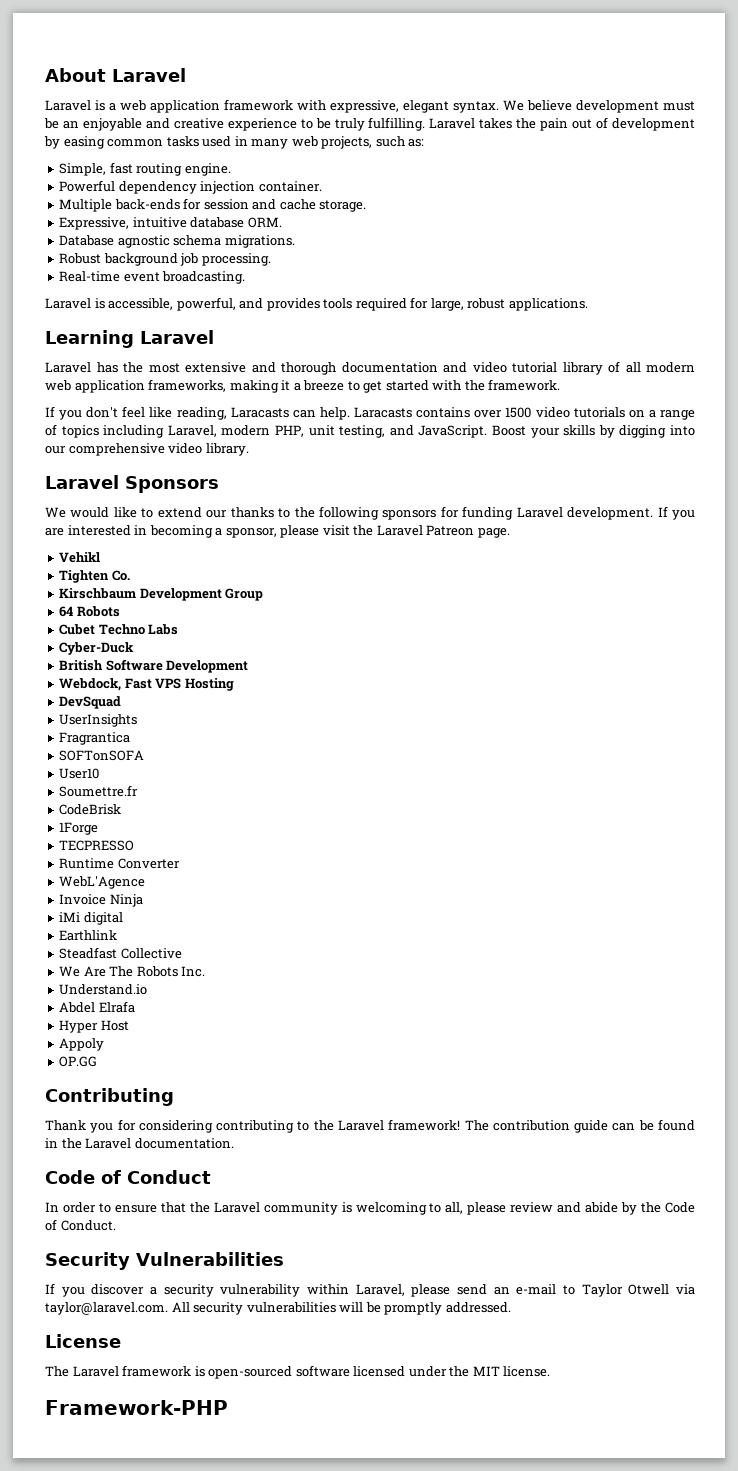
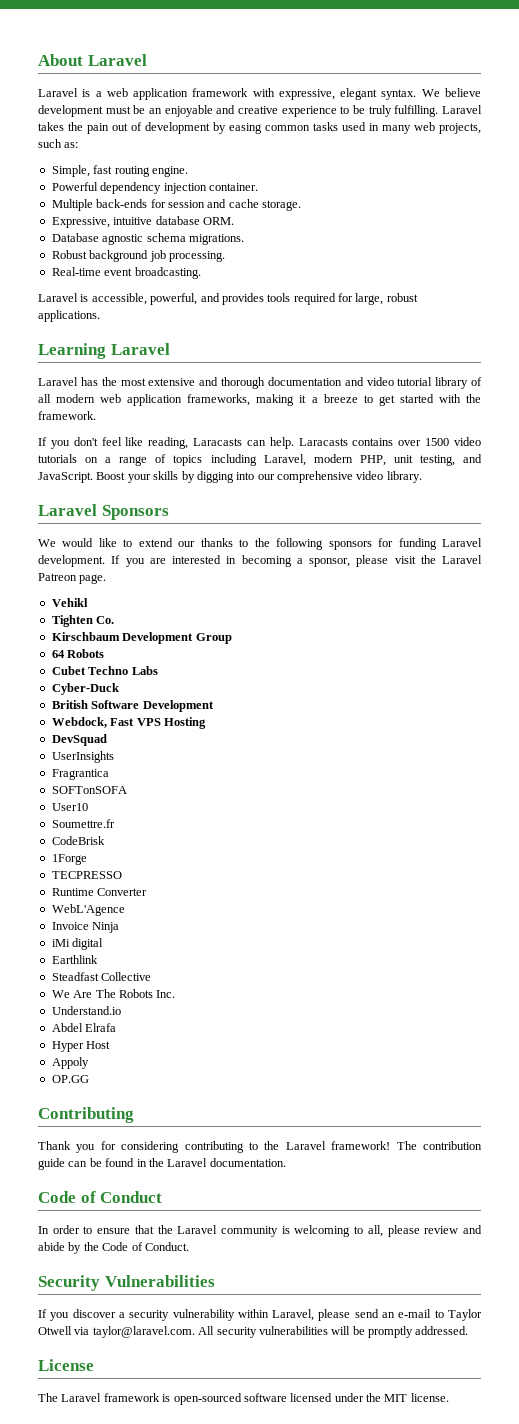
- Framework-PHP

